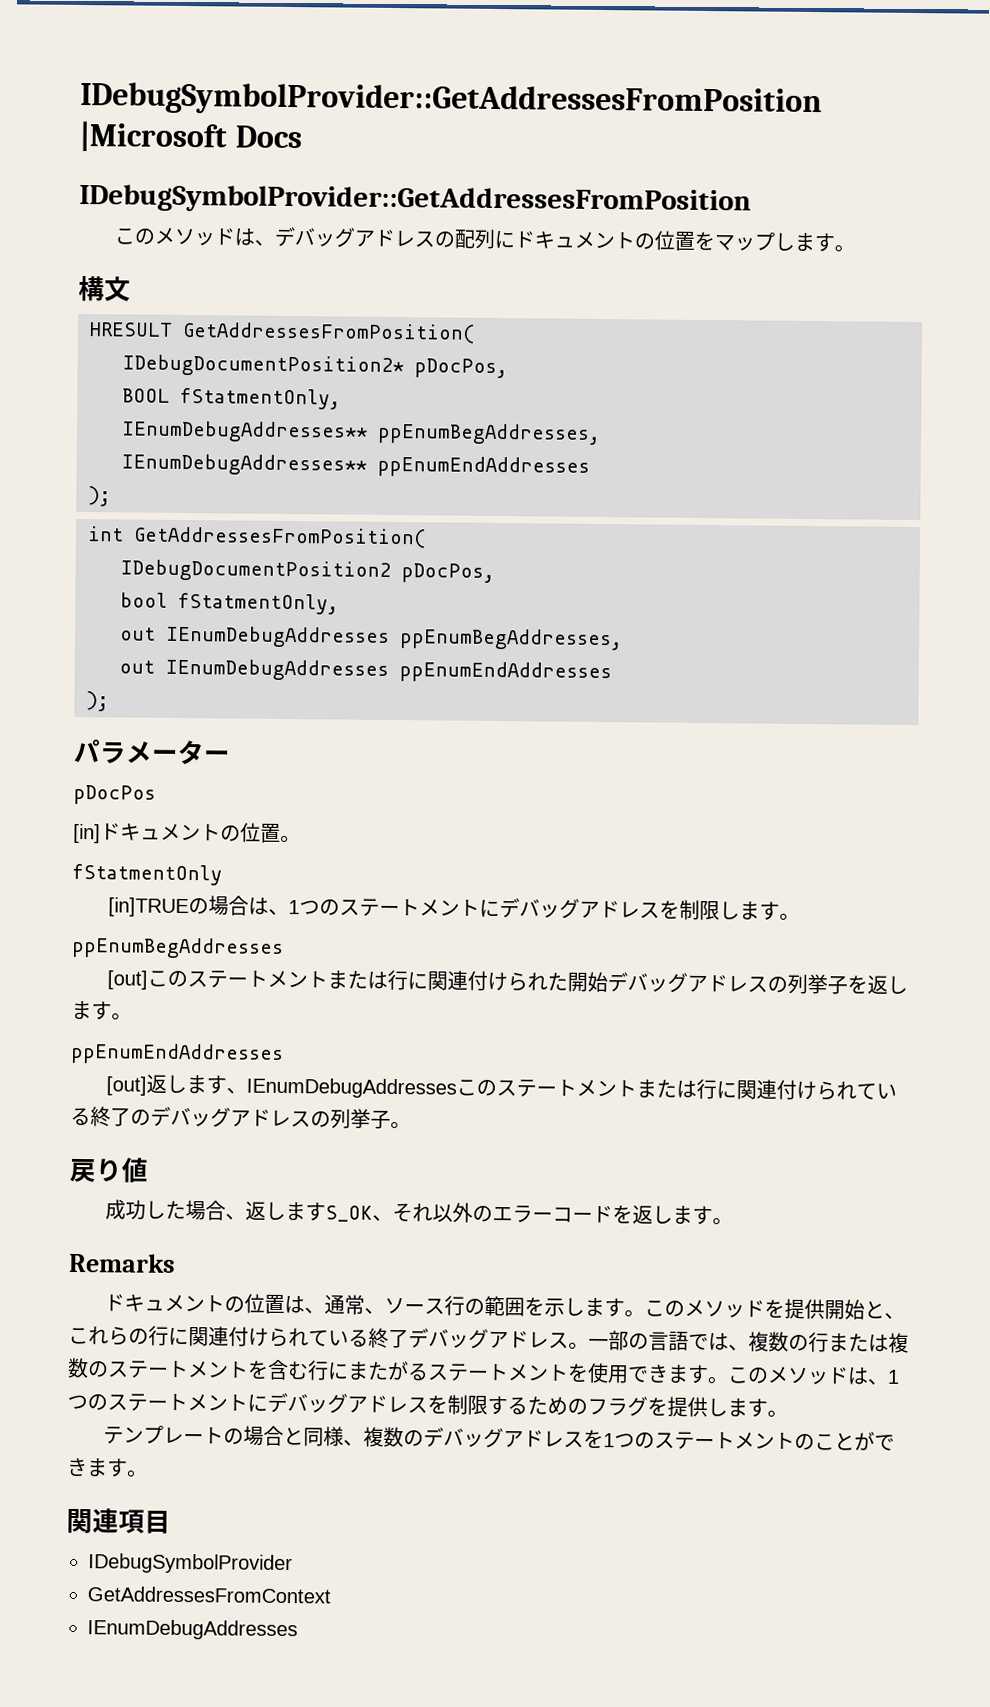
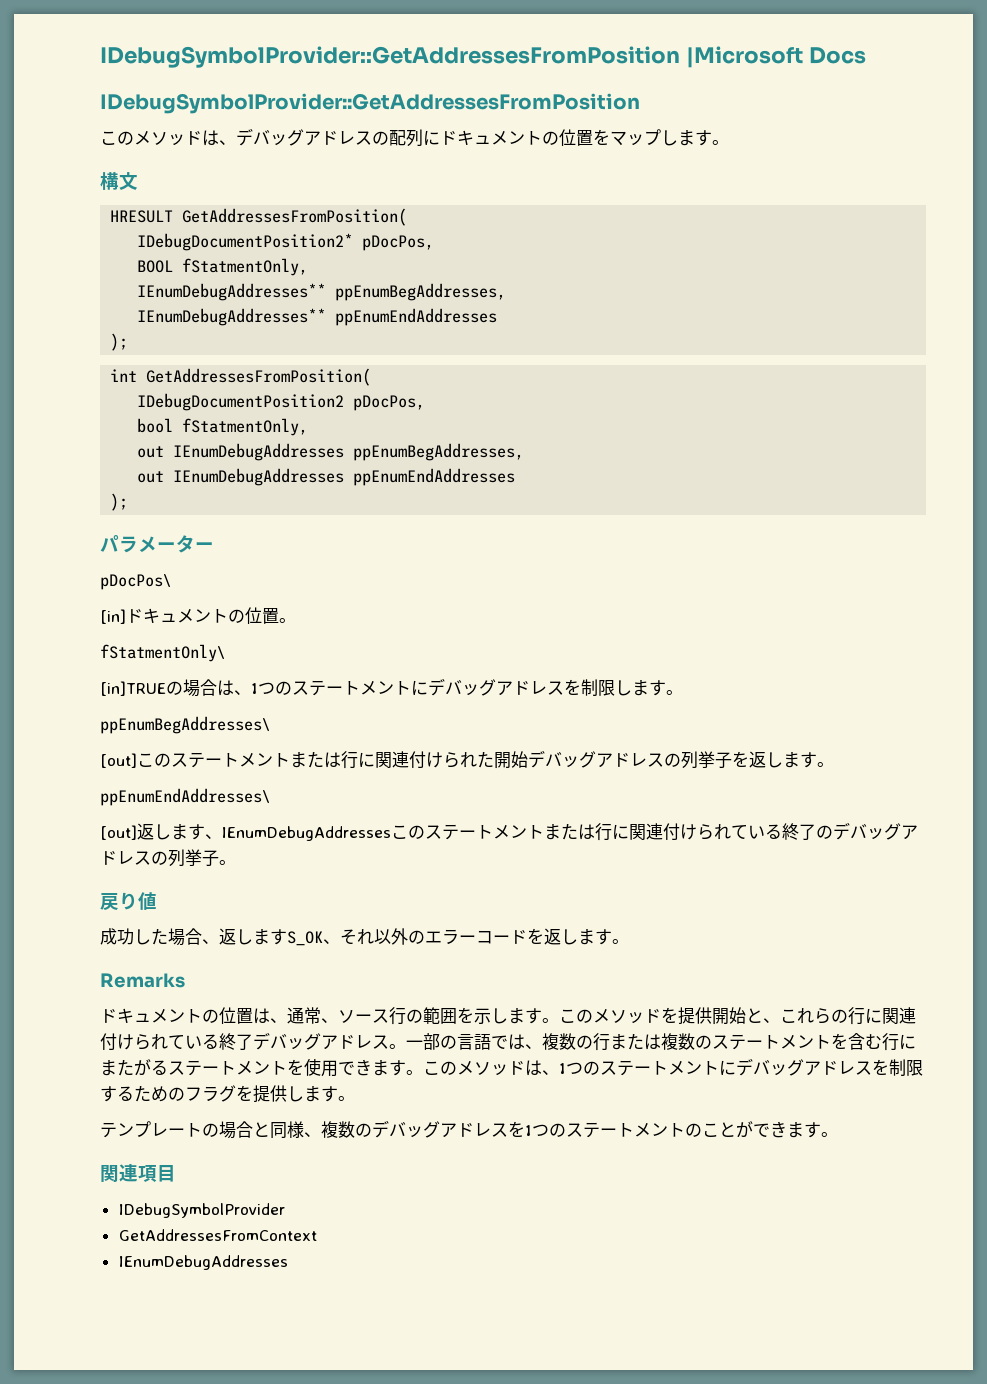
- pDocPos
+ pDocPos\
- fStatmentOnly
+ fStatmentOnly\
- ppEnumBegAddresses
+ ppEnumBegAddresses\
  [out]このステートメントまたは行に関連付けられた開始デバッグアドレスの列挙子を返します。
- ppEnumEndAddresses
+ ppEnumEndAddresses\

